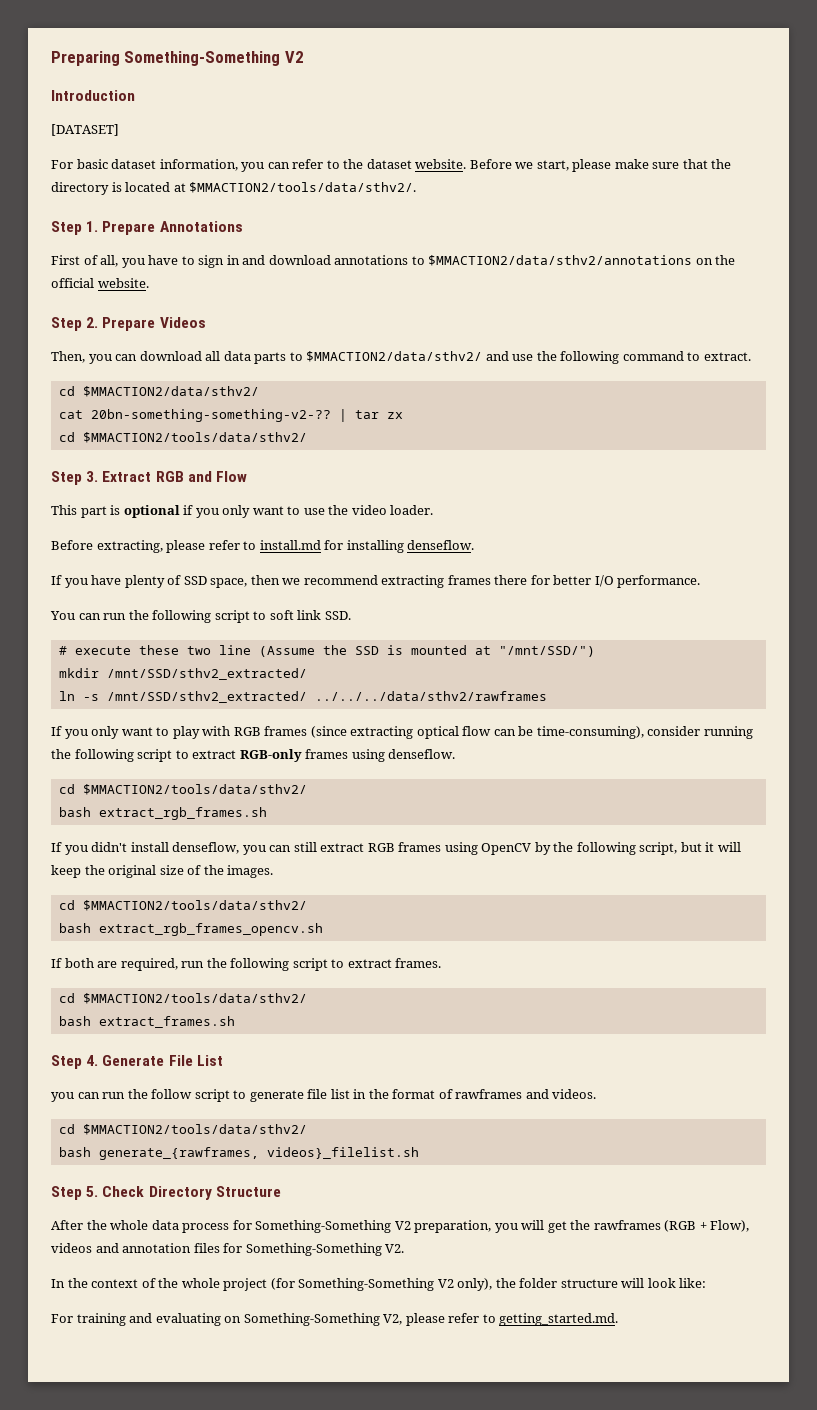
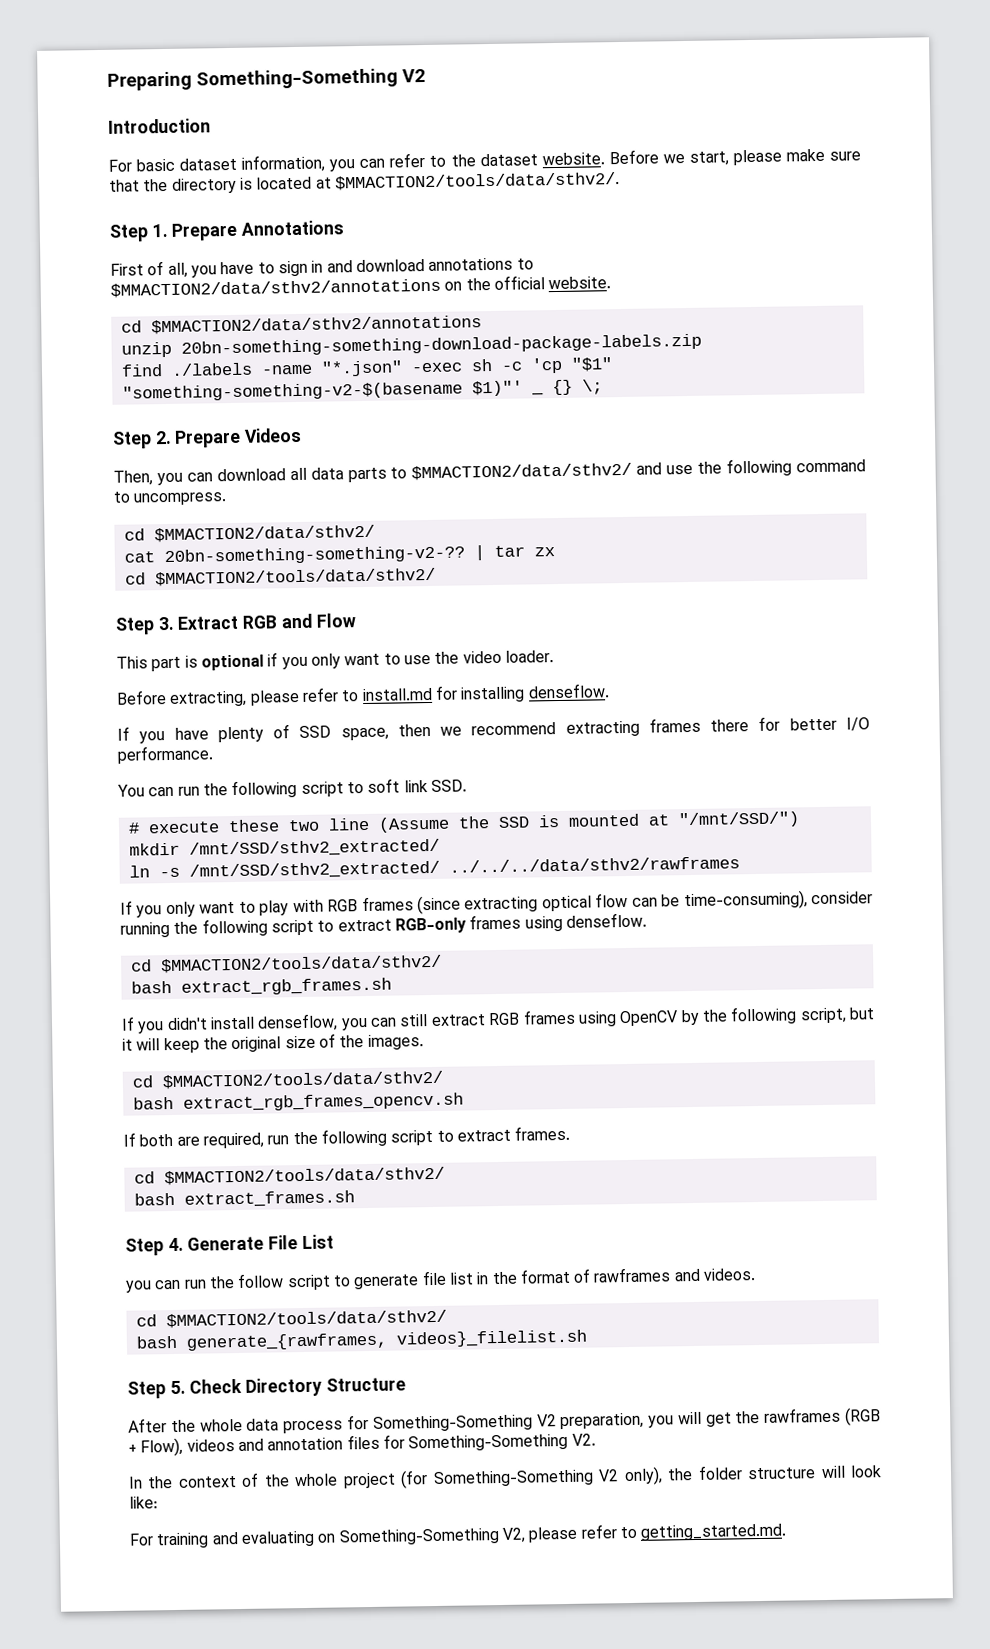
- [DATASET]
+ cd $MMACTION2/data/sthv2/annotations
+ unzip 20bn-something-something-download-package-labels.zip
+ find ./labels -name "*.json" -exec sh -c 'cp "$1" "something-something-v2-$(basename $1)"' _ {} \;
- Then, you can download all data parts to $MMACTION2/data/sthv2/ and use the following command to extract.
+ Then, you can download all data parts to $MMACTION2/data/sthv2/ and use the following command to uncompress.

